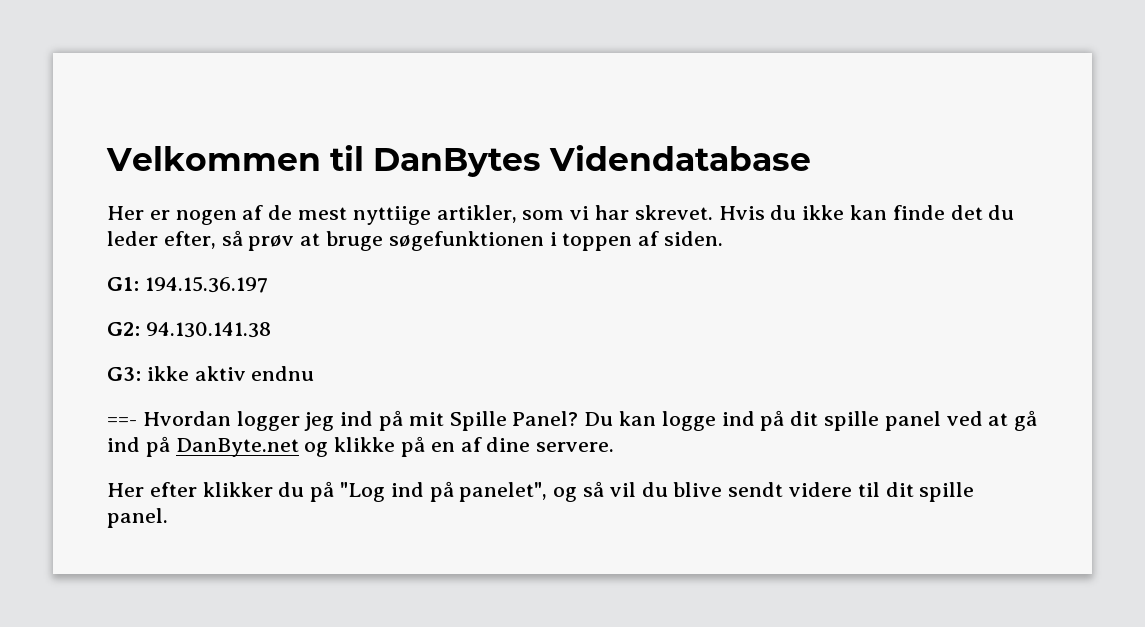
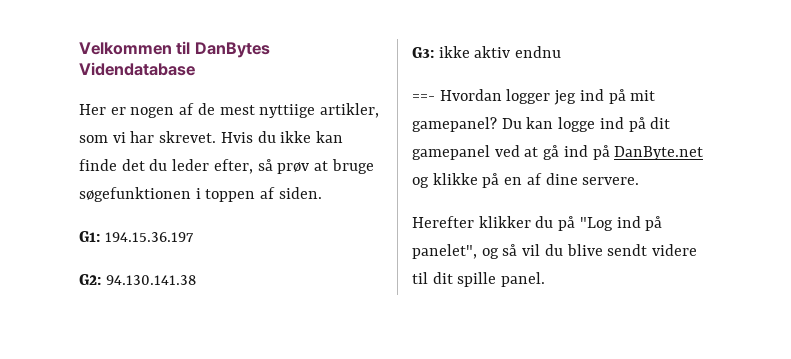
- ==- Hvordan logger jeg ind på mit Spille Panel?
+ ==- Hvordan logger jeg ind på mit gamepanel?
- Du kan logge ind på dit spille panel ved at gå ind på DanByte.net og klikke på en af dine servere.
+ Du kan logge ind på dit gamepanel ved at gå ind på DanByte.net og klikke på en af dine servere.
- Her efter klikker du på "Log ind på panelet", og så vil du blive sendt videre til dit spille panel.
+ Herefter klikker du på "Log ind på panelet", og så vil du blive sendt videre til dit spille panel.

